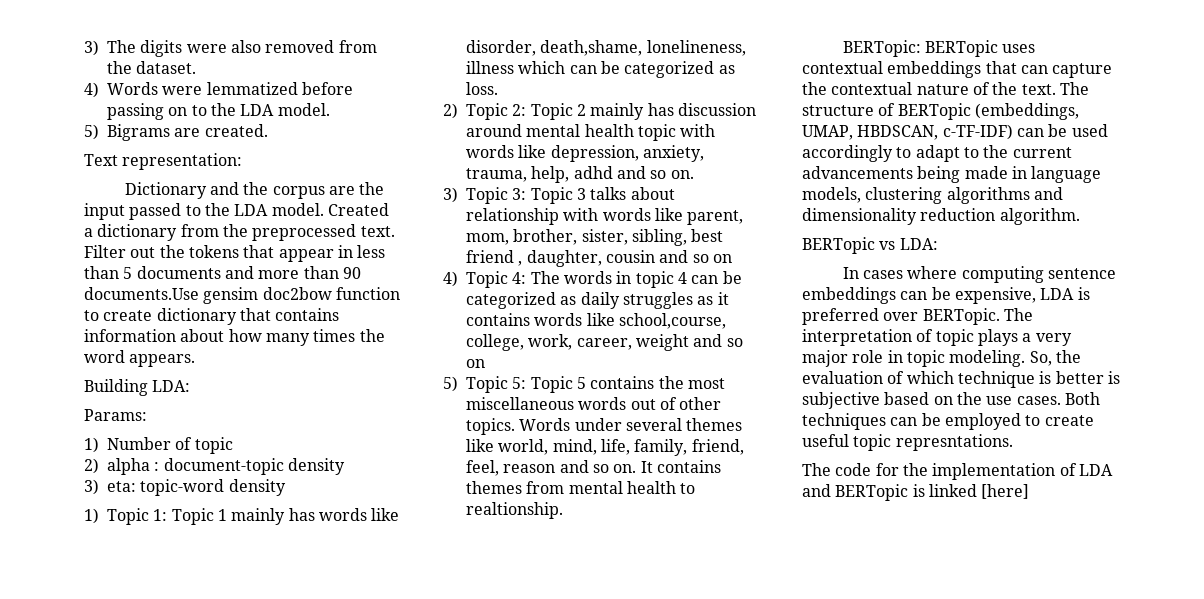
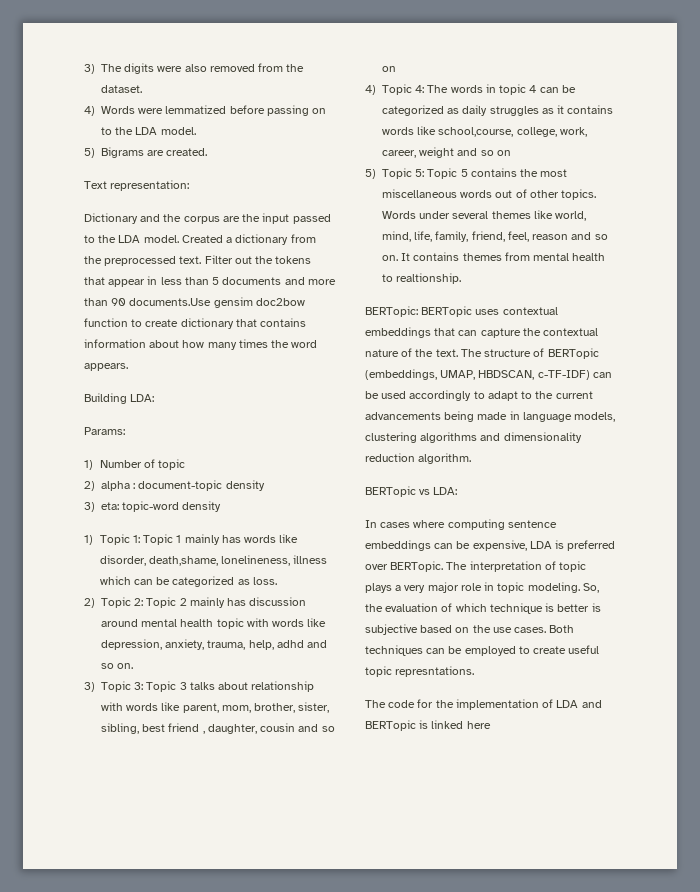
- The code for the implementation of LDA and BERTopic is linked [here]
+ The code for the implementation of LDA and BERTopic is linked here

